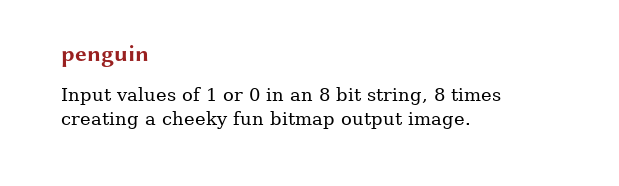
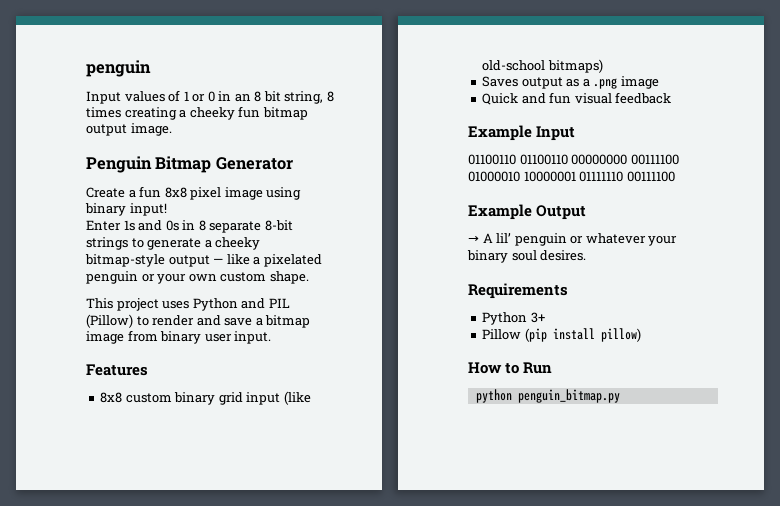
+ Penguin Bitmap Generator
+ Create a fun 8x8 pixel image using binary input!
+ Enter 1s and 0s in 8 separate 8-bit strings to generate a cheeky bitmap-style output — like a pixelated penguin or your own custom shape.
+ This project uses Python and PIL (Pillow) to render and save a bitmap image from binary user input.
+ Features
+ 8x8 custom binary grid input (like old-school bitmaps)
+ Saves output as a .png image
+ Quick and fun visual feedback
+ Example Input
+ 01100110 01100110 00000000 00111100 01000010 10000001 01111110 00111100
+ Example Output
+ → A lil’ penguin or whatever your binary soul desires.
+ Requirements
+ Python 3+
+ Pillow (pip install pillow)
+ How to Run
+ python penguin_bitmap.py

